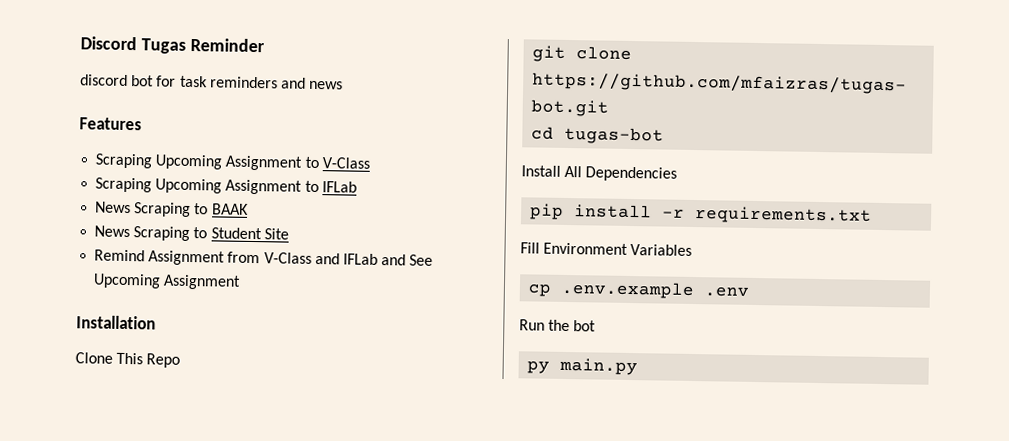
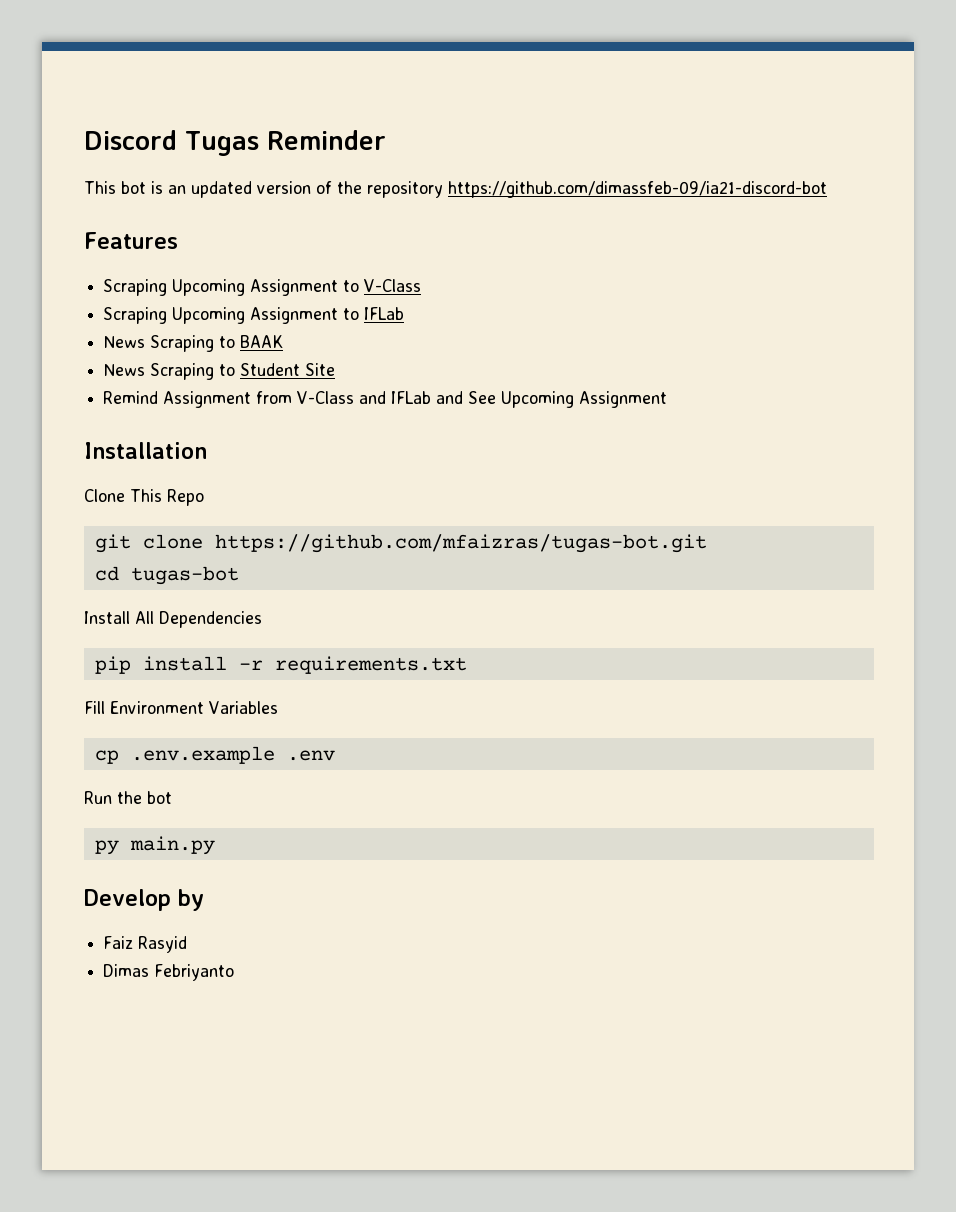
- discord bot for task reminders and news
+ This bot is an updated version of the repository https://github.com/dimassfeb-09/ia21-discord-bot
+ Develop by
+ Faiz Rasyid
+ Dimas Febriyanto

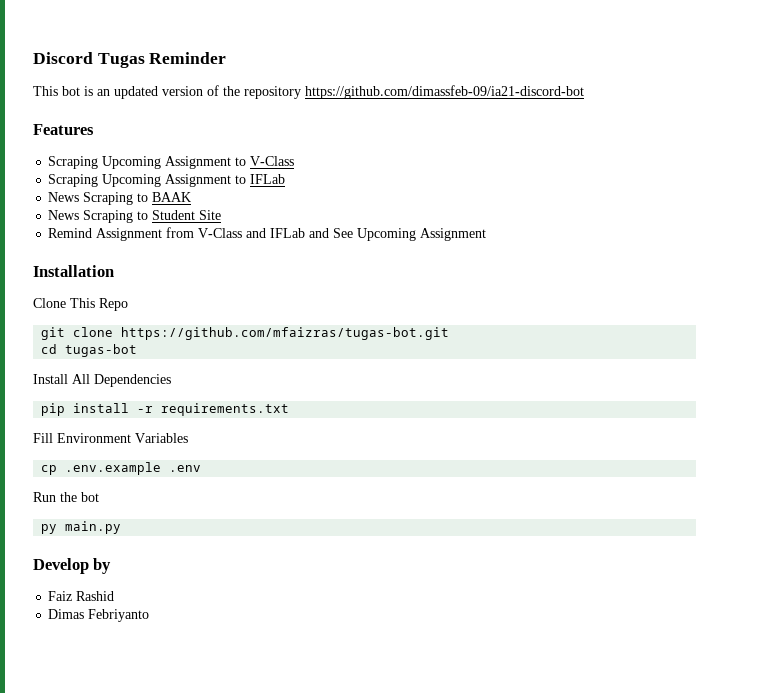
- Faiz Rasyid
+ Faiz Rashid

